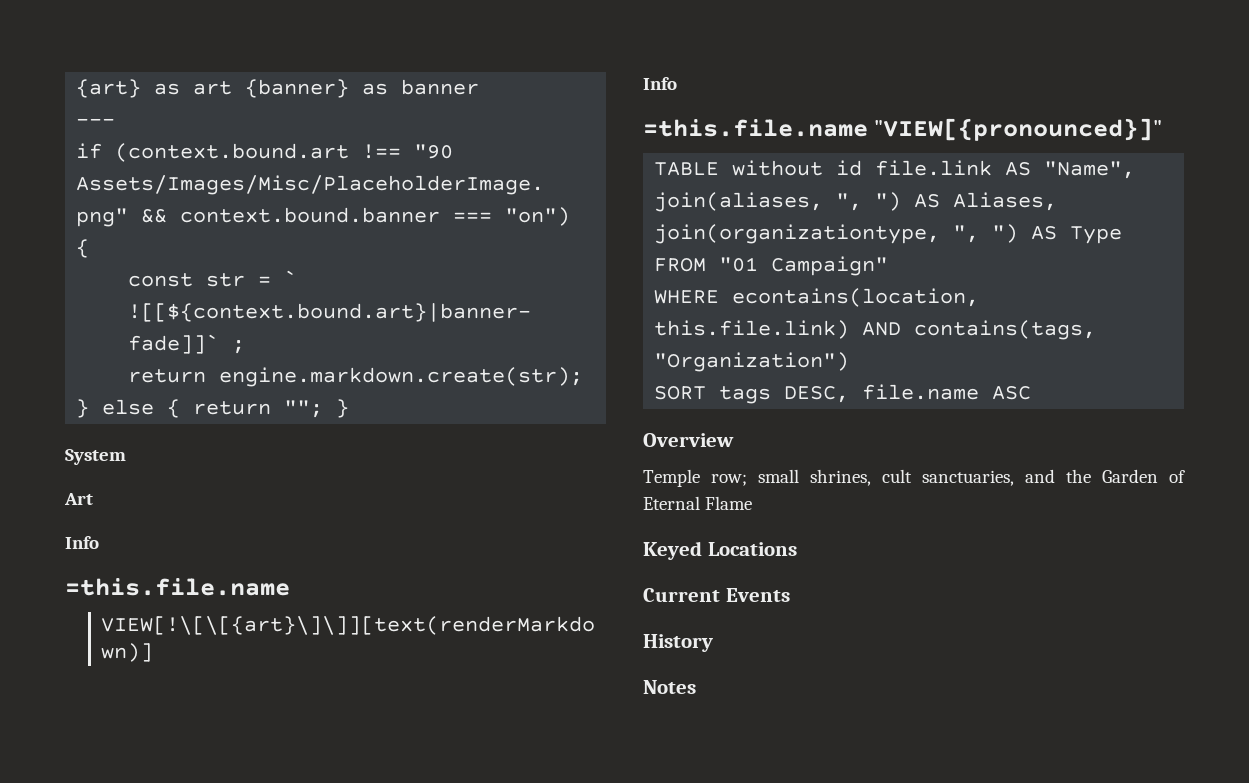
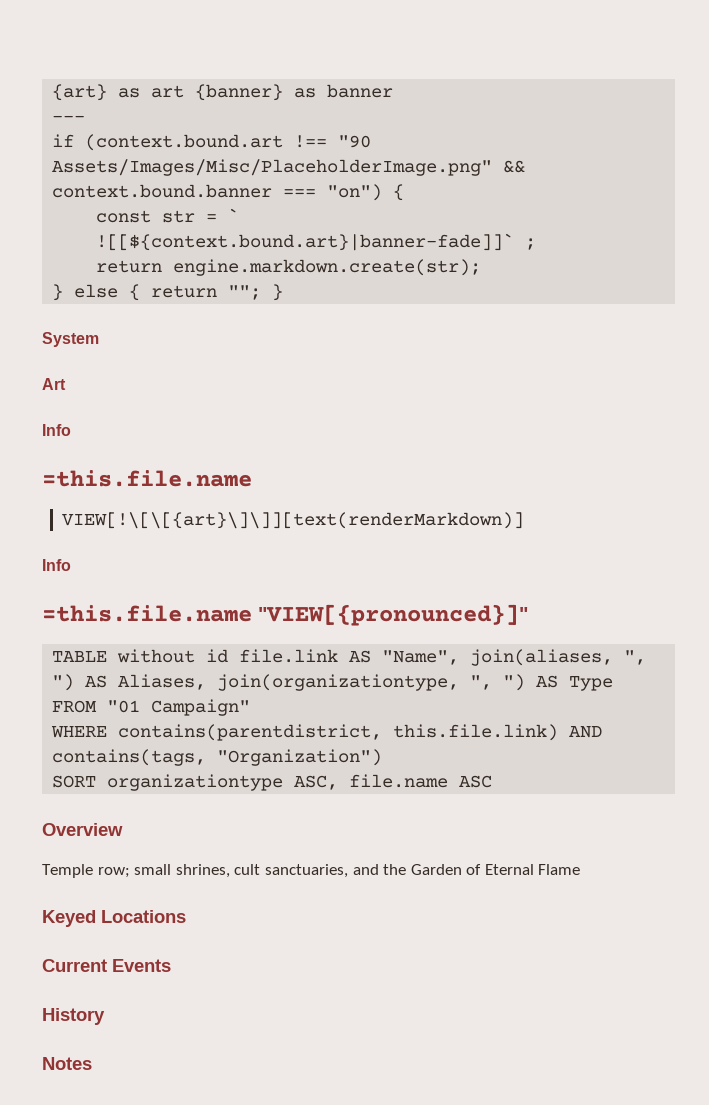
- WHERE econtains(location, this.file.link) AND contains(tags, "Organization")
+ WHERE contains(parentdistrict, this.file.link) AND contains(tags, "Organization")
- SORT tags DESC, file.name ASC
+ SORT organizationtype ASC, file.name ASC

